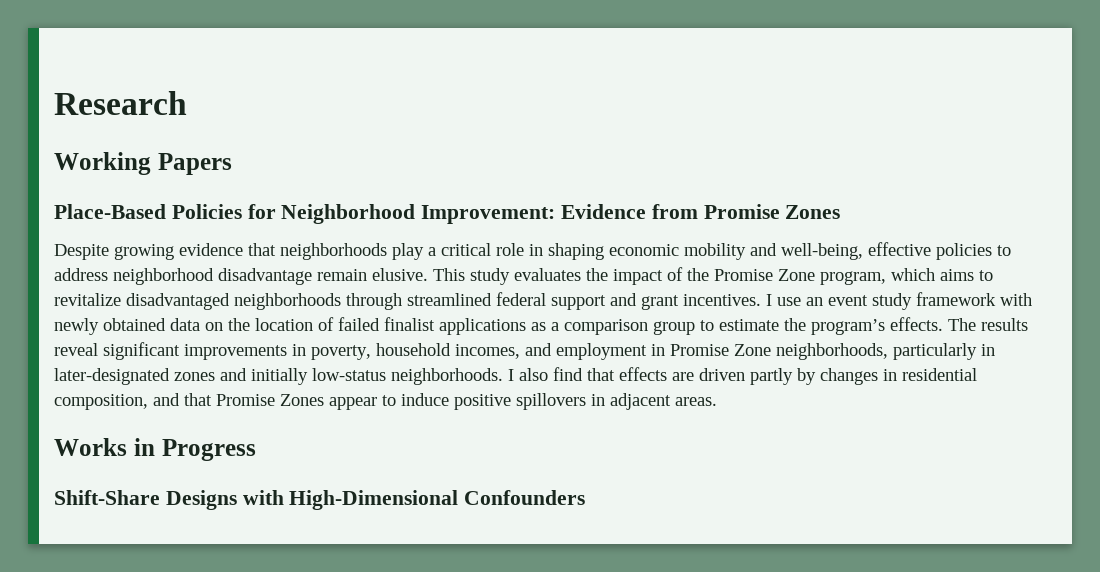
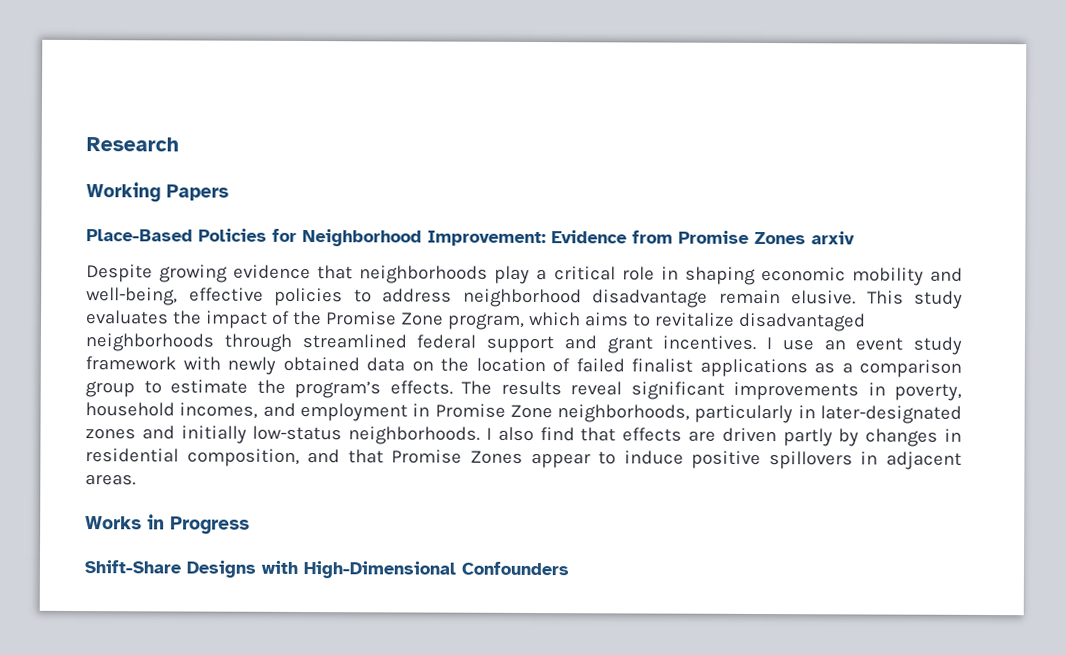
- Place-Based Policies for Neighborhood Improvement: Evidence from Promise Zones
+ Place-Based Policies for Neighborhood Improvement: Evidence from Promise Zones arxiv

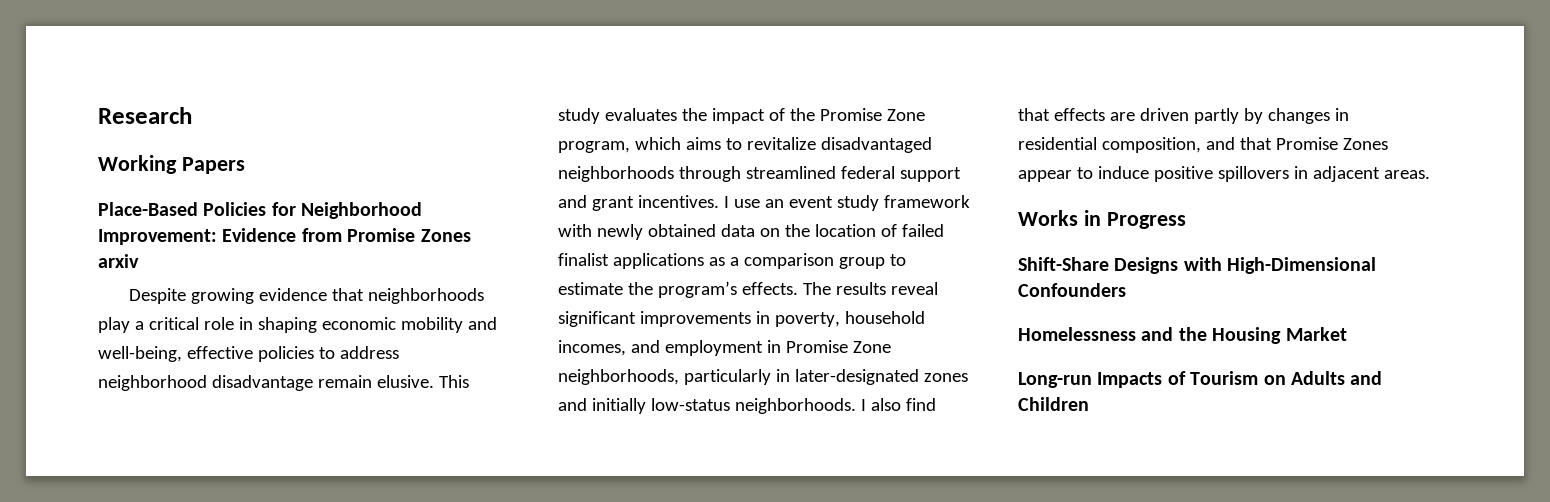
+ Homelessness and the Housing Market
+ Long-run Impacts of Tourism on Adults and Children

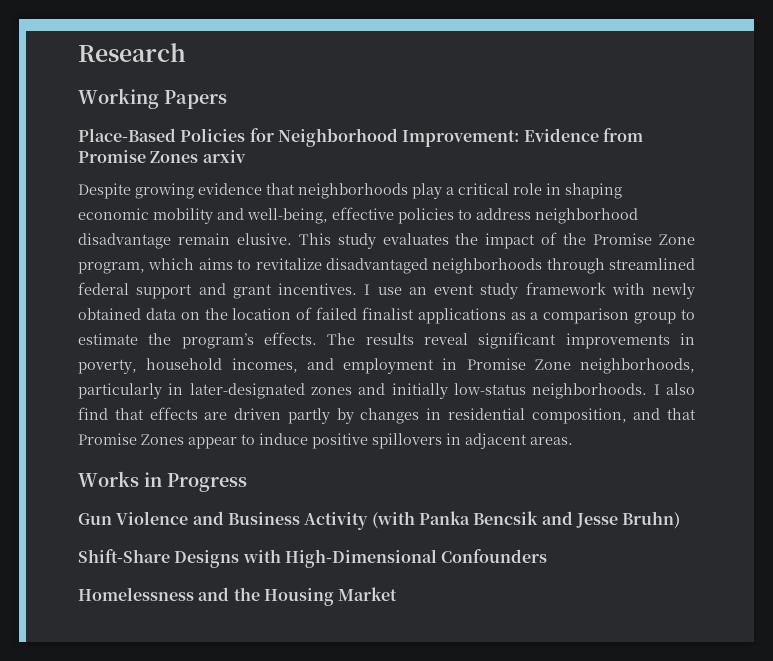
+ Gun Violence and Business Activity (with Panka Bencsik and Jesse Bruhn)
- Long-run Impacts of Tourism on Adults and Children

